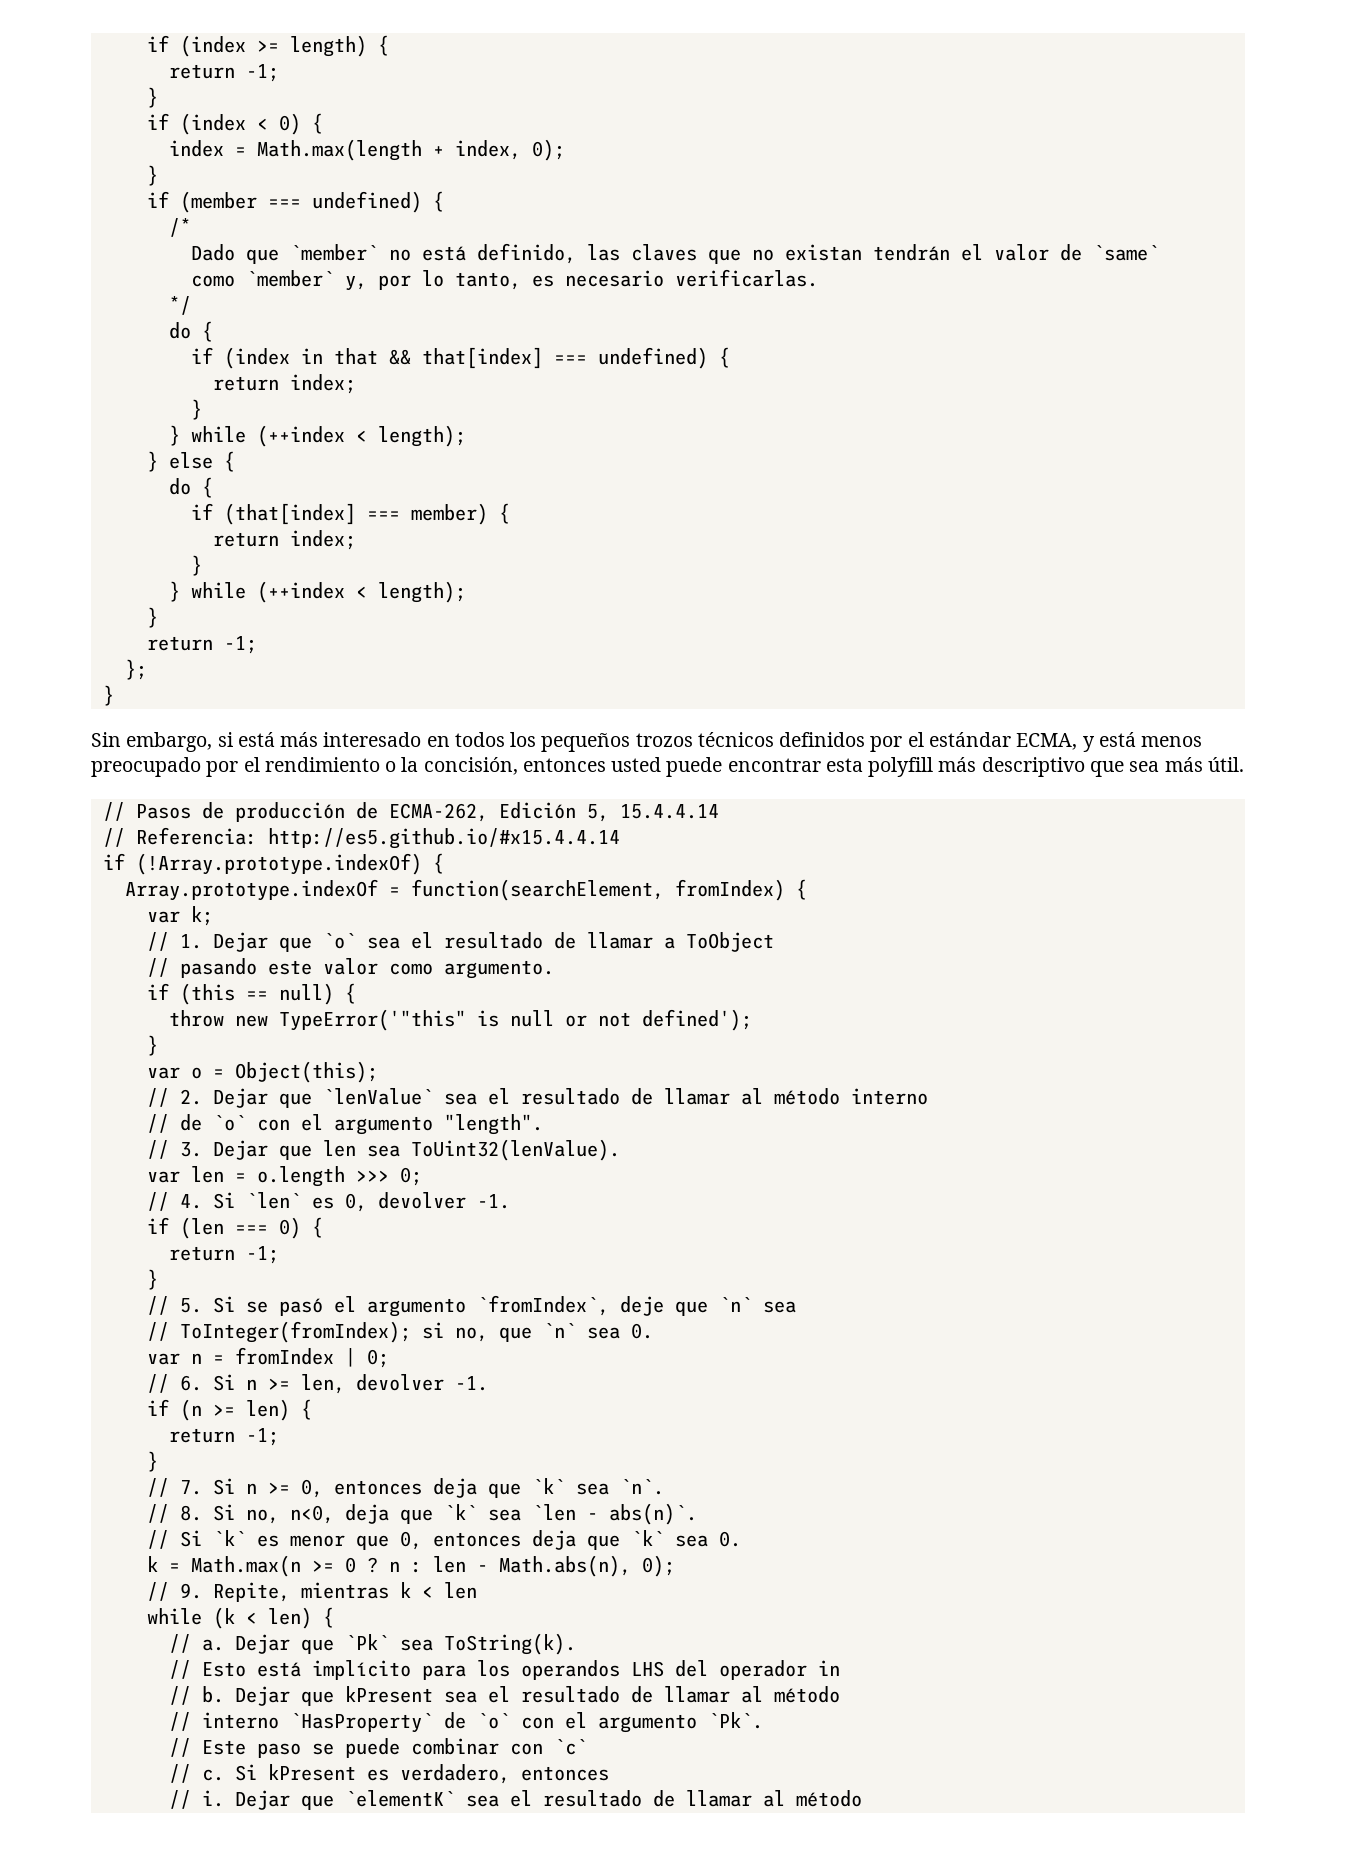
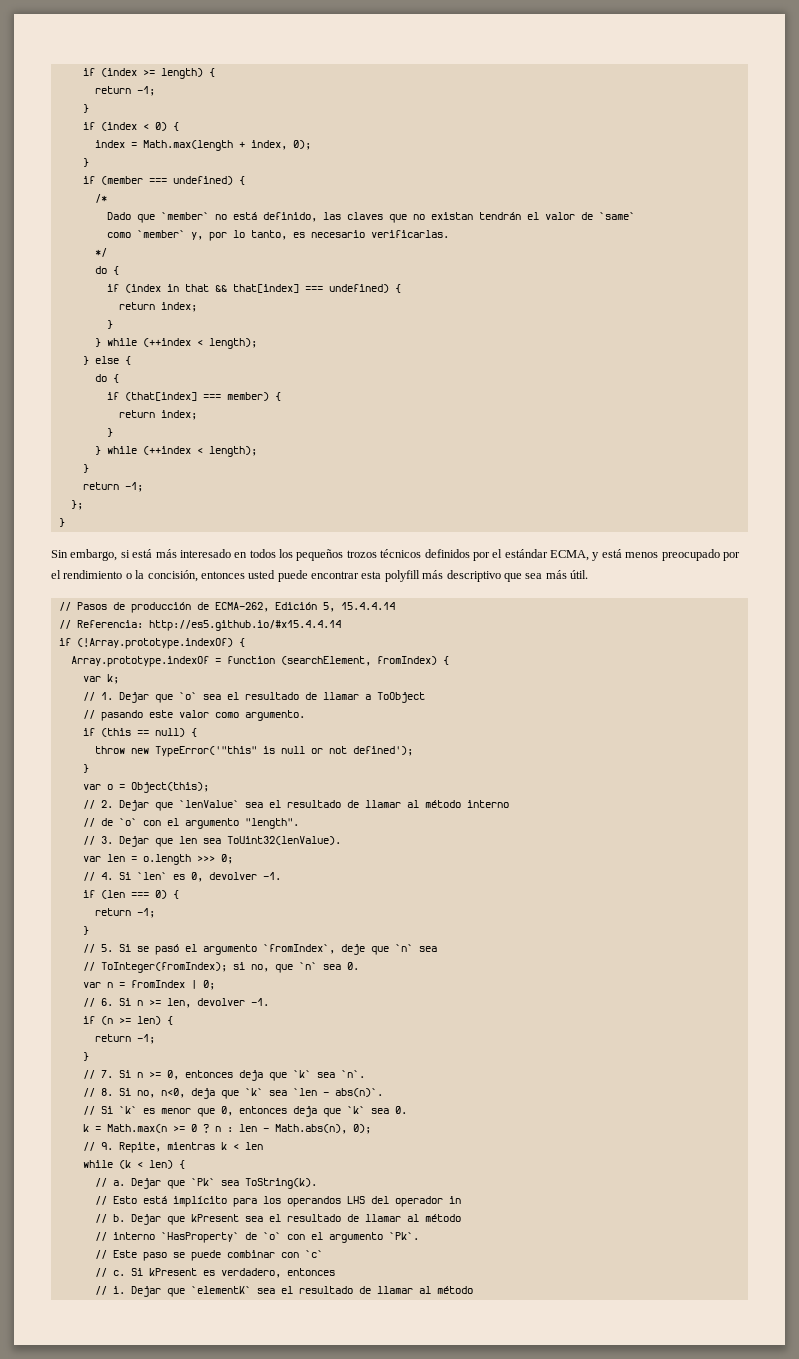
- Array.prototype.indexOf = function(searchElement, fromIndex) {
+ Array.prototype.indexOf = function (searchElement, fromIndex) {

